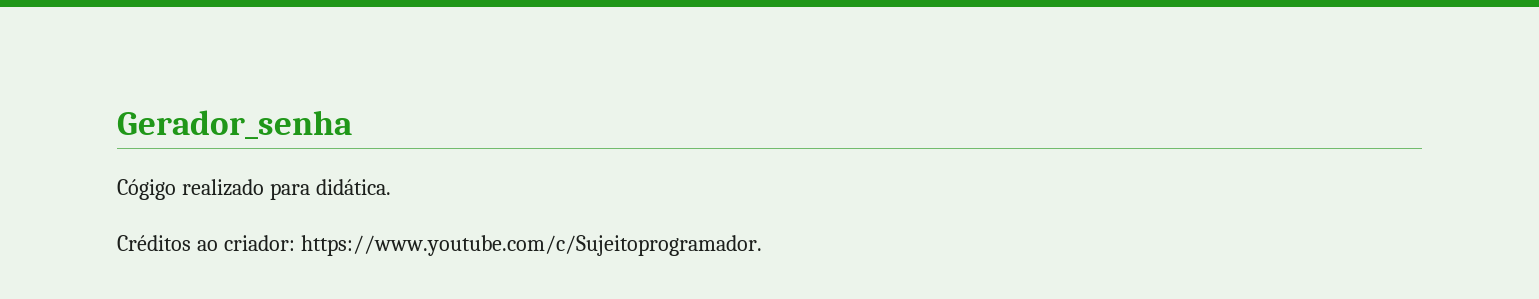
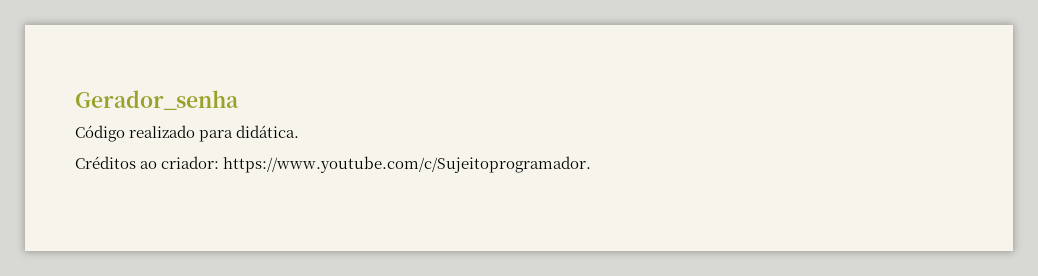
- Cógigo realizado para didática.
+ Código realizado para didática.

